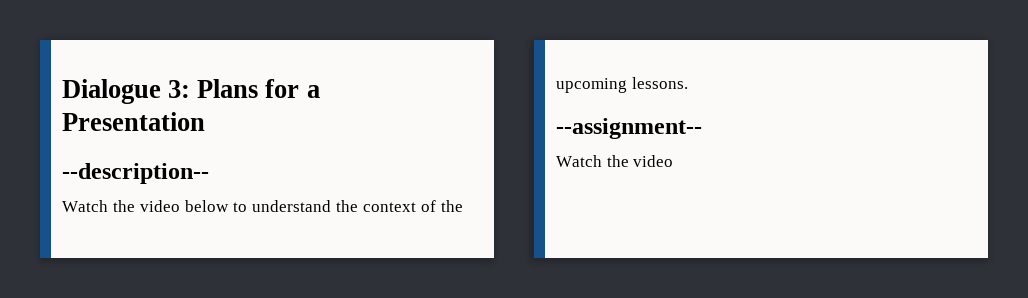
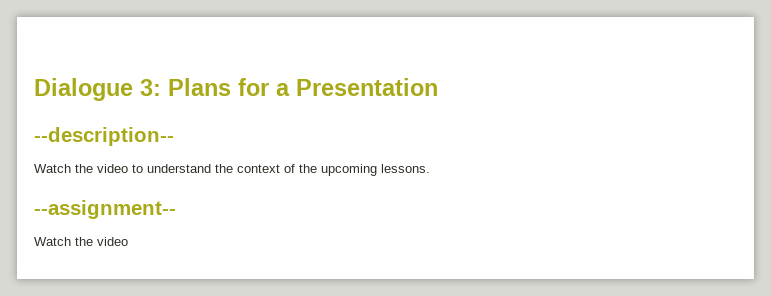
- Watch the video below to understand the context of the upcoming lessons.
+ Watch the video to understand the context of the upcoming lessons.

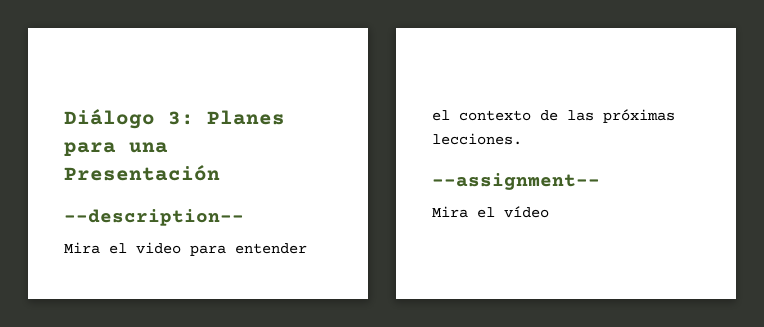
- Dialogue 3: Plans for a Presentation
+ Diálogo 3: Planes para una Presentación
  --description--
- Watch the video to understand the context of the upcoming lessons.
+ Mira el video para entender el contexto de las próximas lecciones.
  --assignment--
- Watch the video
+ Mira el vídeo

